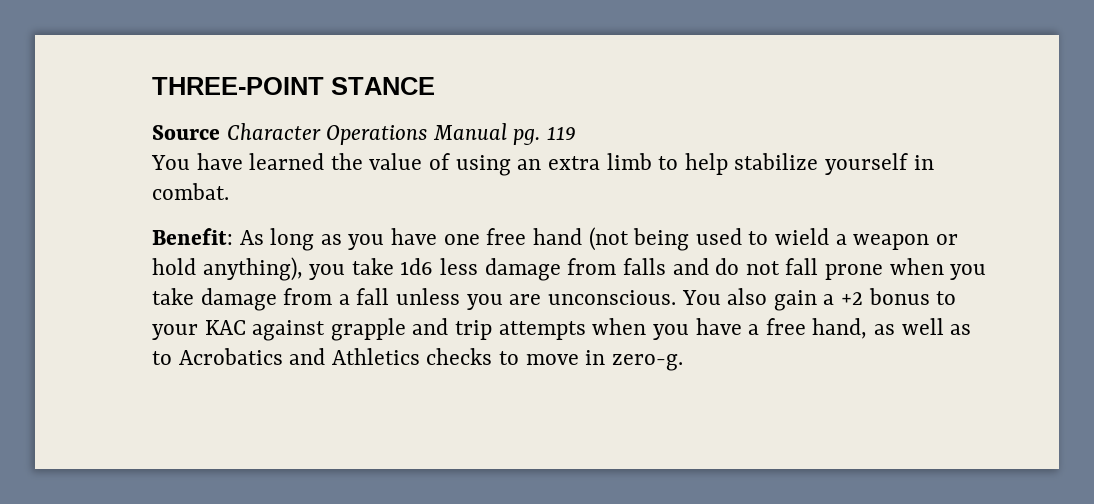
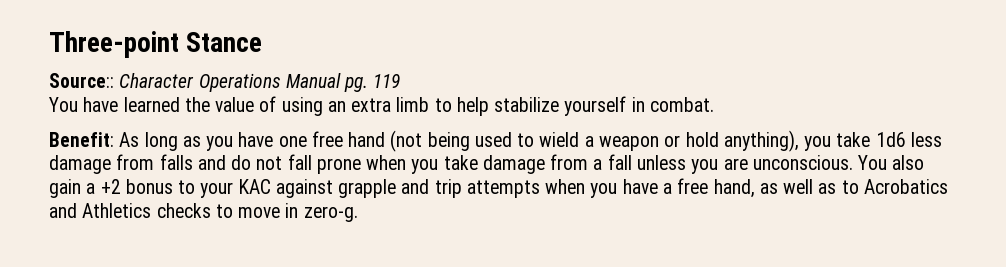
- THREE-POINT STANCE
- Source Character Operations Manual pg.
+ Three-point Stance
+ Source:: Character Operations Manual pg.

